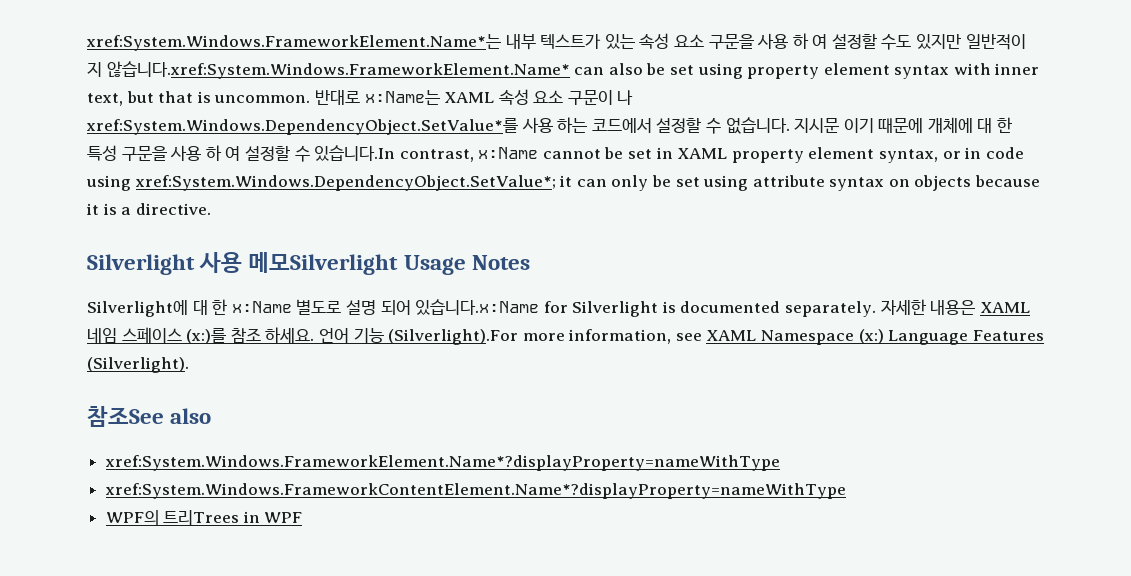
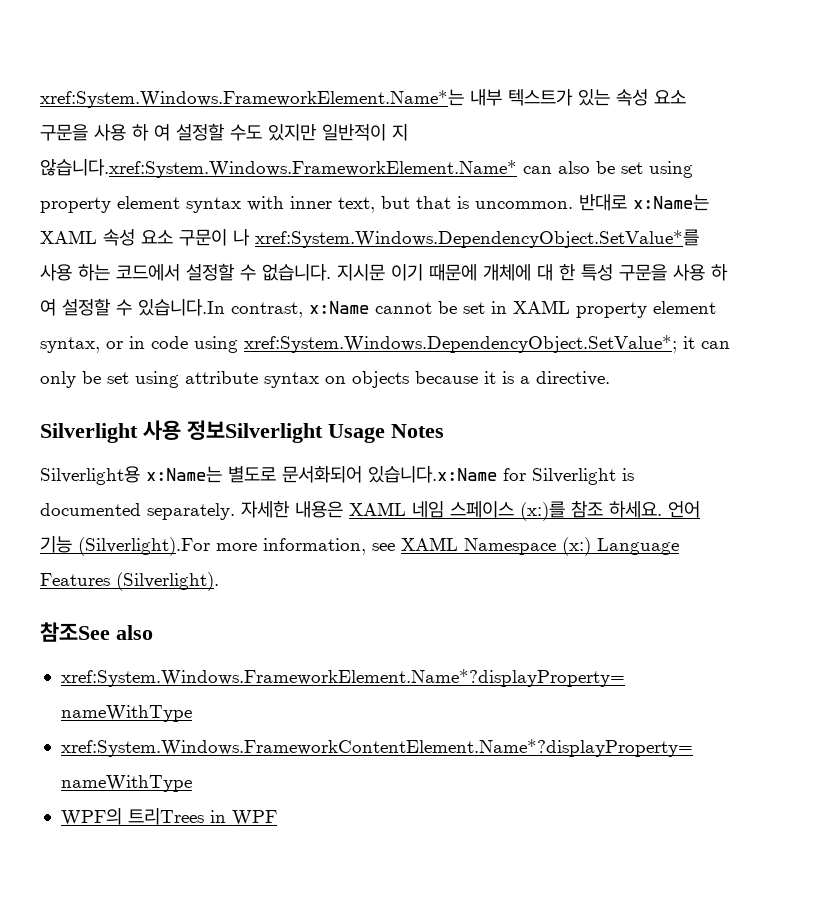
- Silverlight 사용 메모Silverlight Usage Notes
+ Silverlight 사용 정보Silverlight Usage Notes
- Silverlight에 대 한 x:Name 별도로 설명 되어 있습니다.x:Name for Silverlight is documented separately.
+ Silverlight용 x:Name는 별도로 문서화되어 있습니다.x:Name for Silverlight is documented separately.

